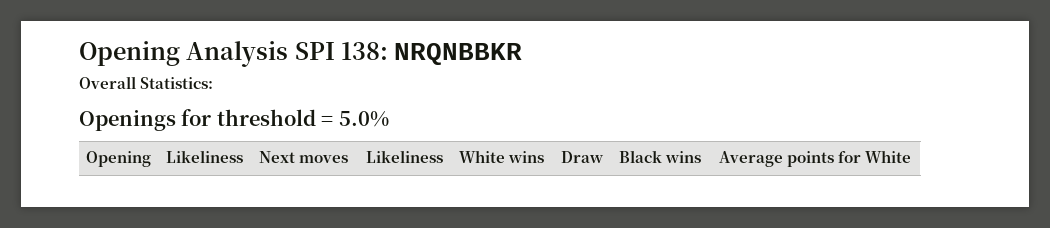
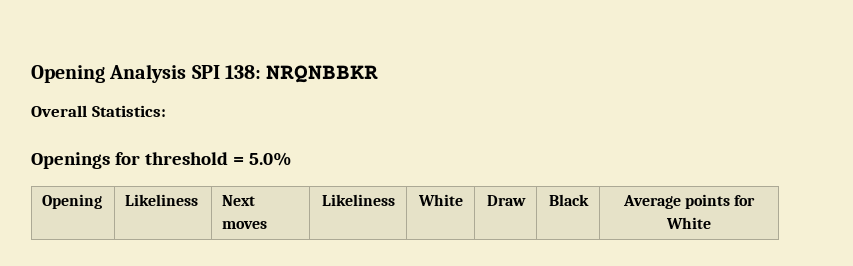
- Opening | Likeliness | Next moves | Likeliness | White wins | Draw | Black wins | Average points for White
+ Opening | Likeliness | Next moves | Likeliness | White | Draw | Black | Average points for White

